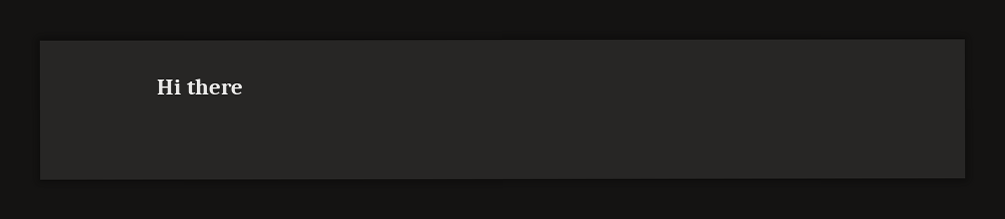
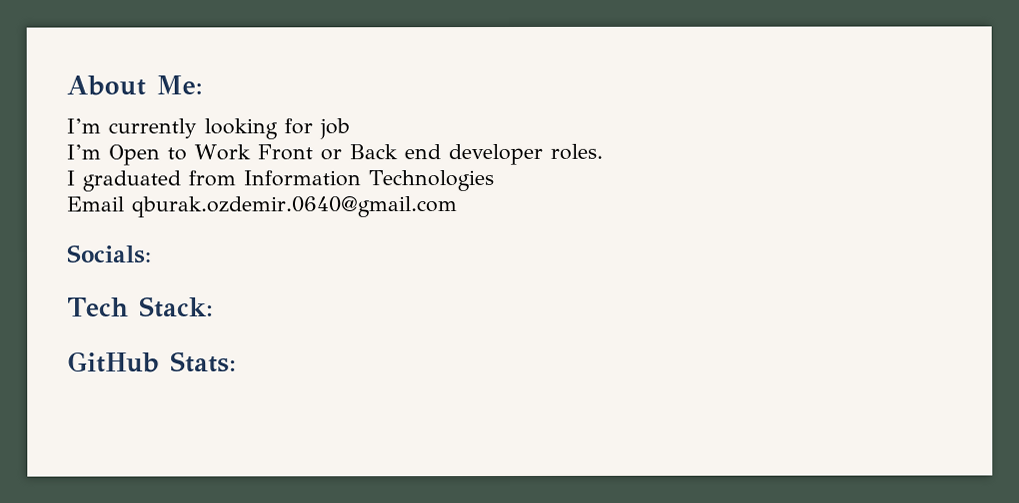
- Hi there
+ About Me:
+ I’m currently looking for job
+ I’m Open to Work Front or Back end developer roles.
+ I graduated from Information Technologies
+ Email qburak.ozdemir.0640@gmail.com
+ Socials:
+ Tech Stack:
+ GitHub Stats:

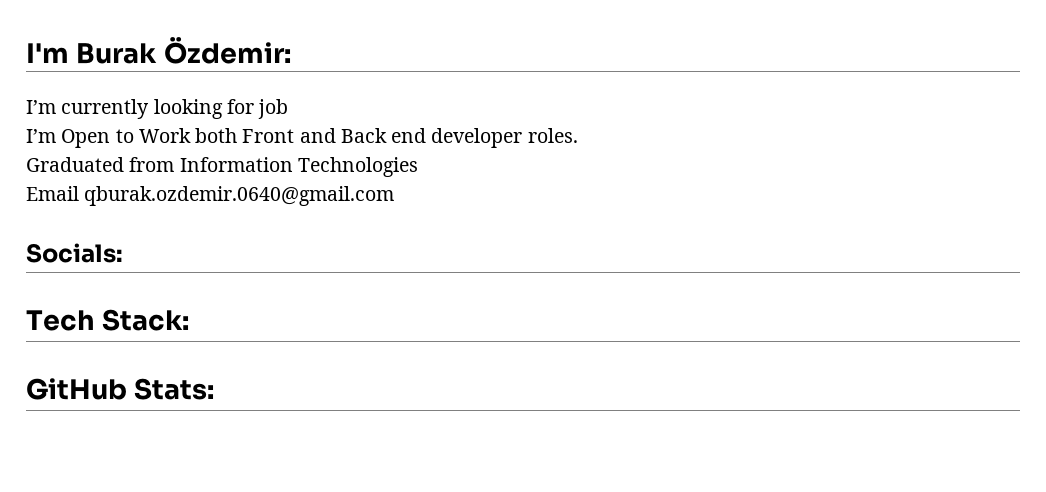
- About Me:
+ I'm Burak Özdemir:
- I’m Open to Work Front or Back end developer roles.
+ I’m Open to Work both Front and Back end developer roles.
- I graduated from Information Technologies
+ Graduated from Information Technologies

